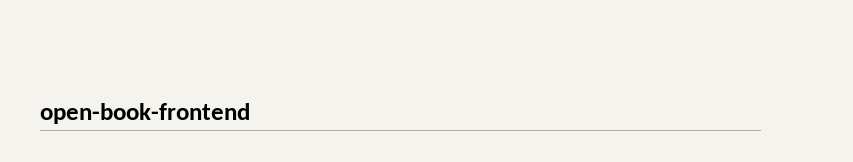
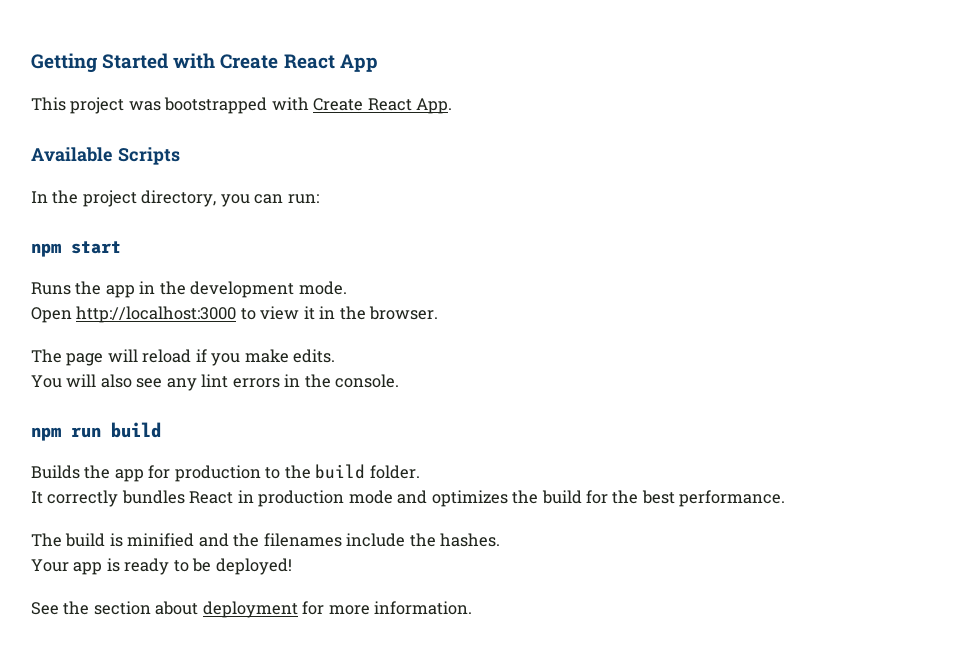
- open-book-frontend
+ Getting Started with Create React App
+ This project was bootstrapped with Create React App.
+ Available Scripts
+ In the project directory, you can run:
+ npm start
+ Runs the app in the development mode.
+ Open http://localhost:3000 to view it in the browser.
+ The page will reload if you make edits.
+ You will also see any lint errors in the console.
+ npm run build
+ Builds the app for production to the build folder.
+ It correctly bundles React in production mode and optimizes the build for the best performance.
+ The build is minified and the filenames include the hashes.
+ Your app is ready to be deployed!
+ See the section about deployment for more information.

